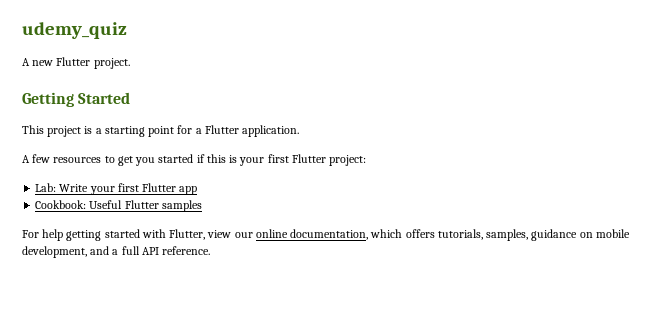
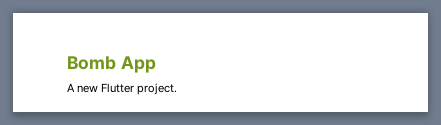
- udemy_quiz
+ Bomb App
- Getting Started
- This project is a starting point for a Flutter application.
- A few resources to get you started if this is your first Flutter project:
- Lab: Write your first Flutter app
- Cookbook: Useful Flutter samples
- For help getting started with Flutter, view our online documentation, which offers tutorials, samples, guidance on mobile development, and a full API reference.

